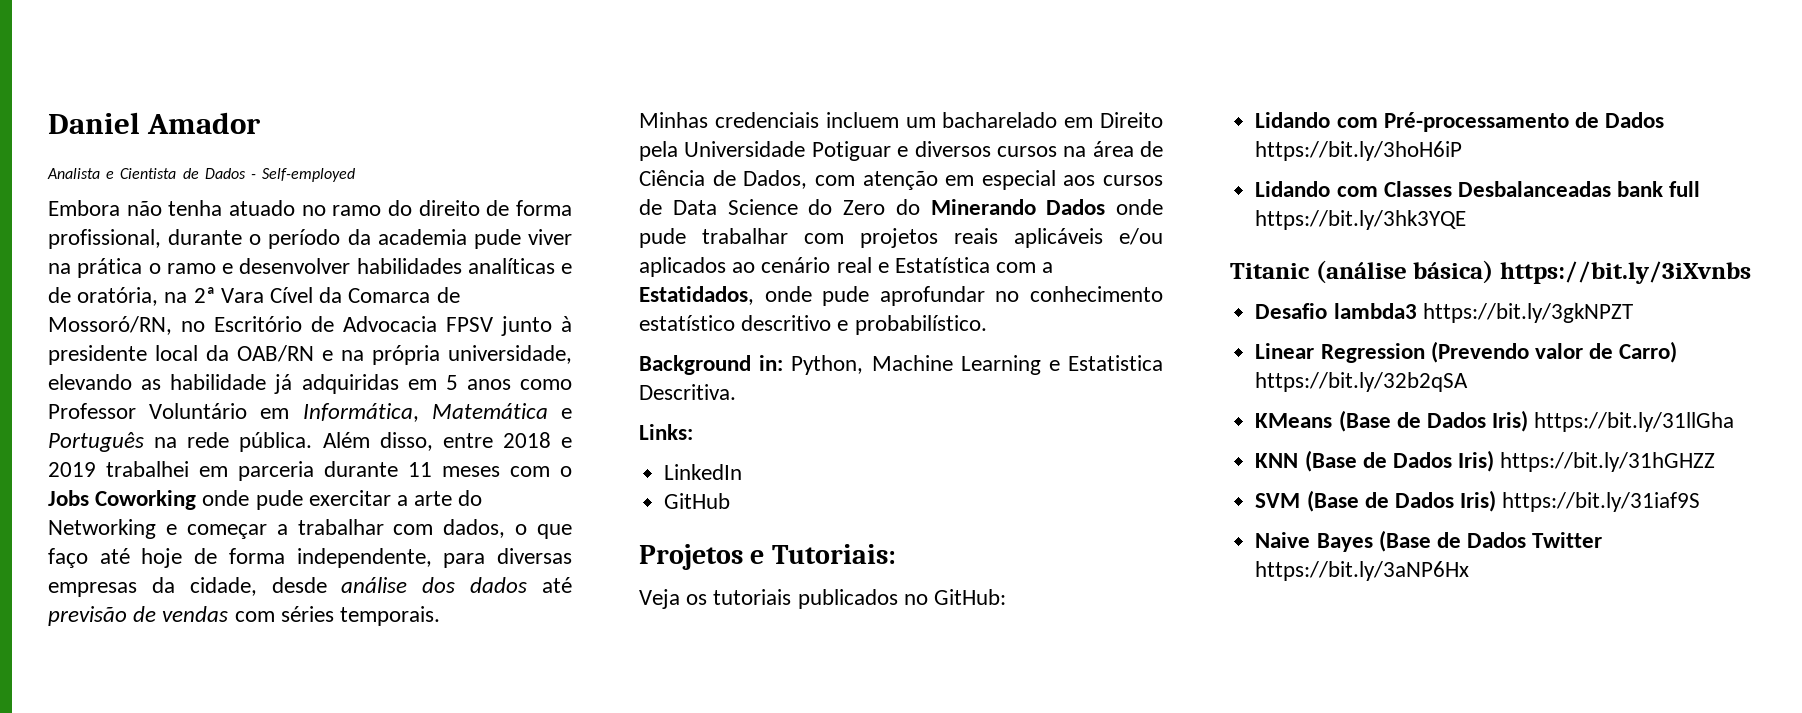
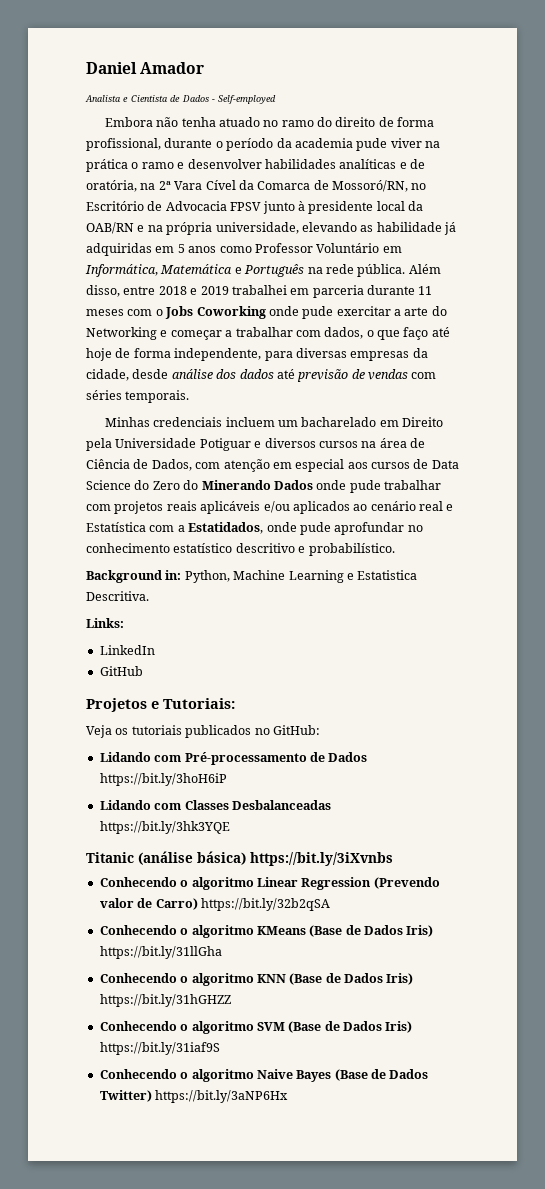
- Lidando com Classes Desbalanceadas bank full https://bit.ly/3hk3YQE
+ Lidando com Classes Desbalanceadas https://bit.ly/3hk3YQE
- Desafio lambda3 https://bit.ly/3gkNPZT
- Linear Regression (Prevendo valor de Carro) https://bit.ly/32b2qSA
+ Conhecendo o algoritmo Linear Regression (Prevendo valor de Carro) https://bit.ly/32b2qSA
- KMeans (Base de Dados Iris) https://bit.ly/31llGha
+ Conhecendo o algoritmo KMeans (Base de Dados Iris) https://bit.ly/31llGha
- KNN (Base de Dados Iris) https://bit.ly/31hGHZZ
+ Conhecendo o algoritmo KNN (Base de Dados Iris) https://bit.ly/31hGHZZ
- SVM (Base de Dados Iris) https://bit.ly/31iaf9S
+ Conhecendo o algoritmo SVM (Base de Dados Iris) https://bit.ly/31iaf9S
- Naive Bayes (Base de Dados Twitter https://bit.ly/3aNP6Hx
+ Conhecendo o algoritmo Naive Bayes (Base de Dados Twitter) https://bit.ly/3aNP6Hx

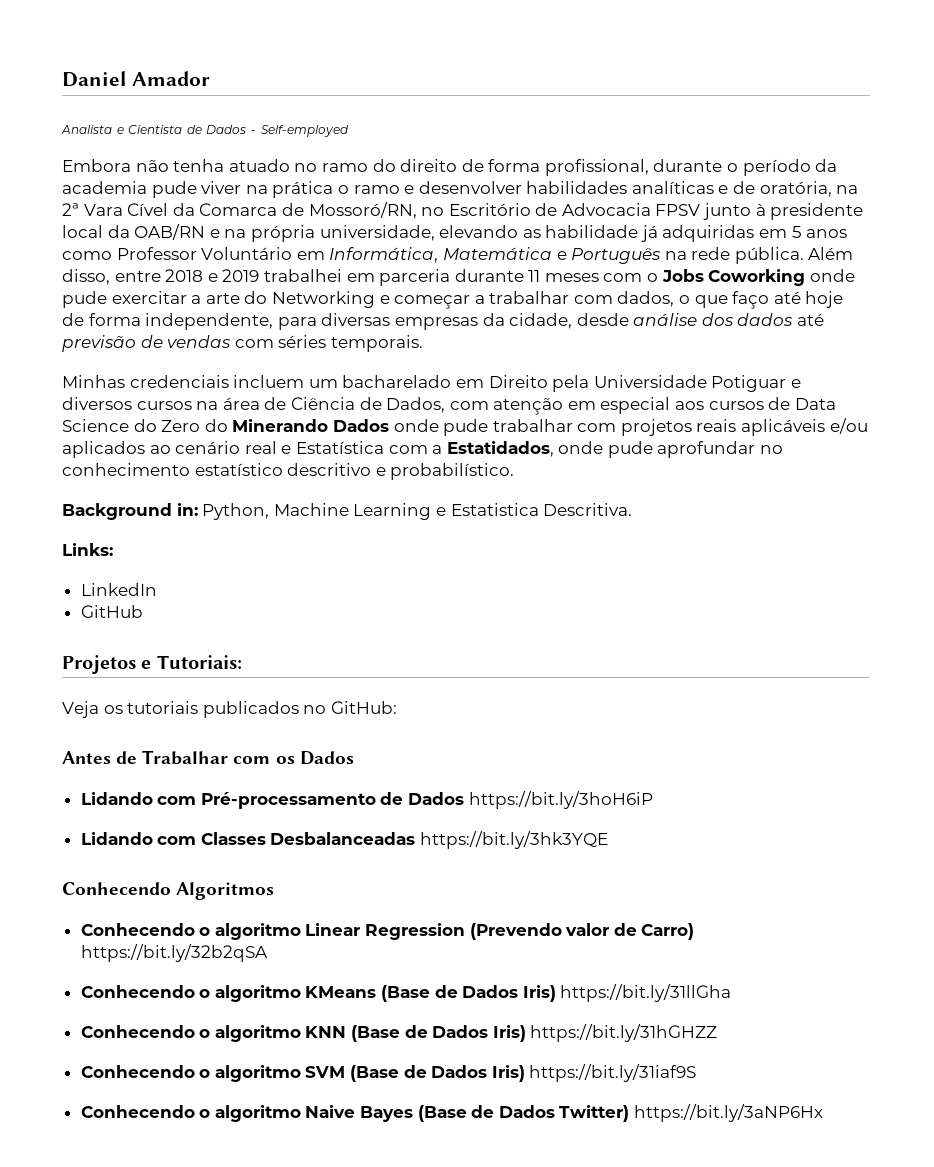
+ Antes de Trabalhar com os Dados
- Titanic (análise básica) https://bit.ly/3iXvnbs
+ Conhecendo Algoritmos

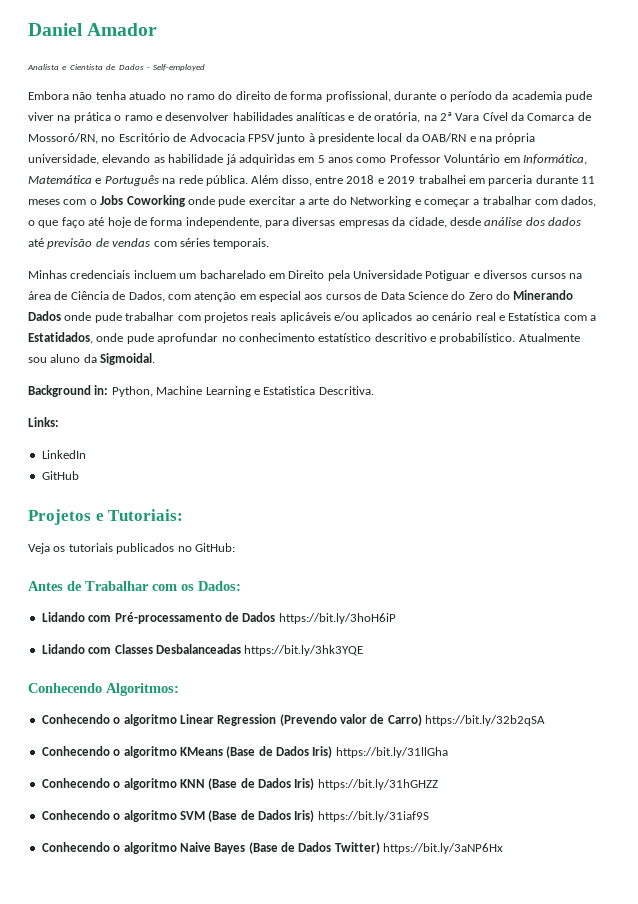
+ Atualmente sou aluno da Sigmoidal.
- Antes de Trabalhar com os Dados
+ Antes de Trabalhar com os Dados:
- Conhecendo Algoritmos
+ Conhecendo Algoritmos:

